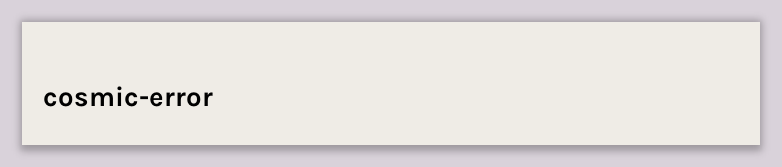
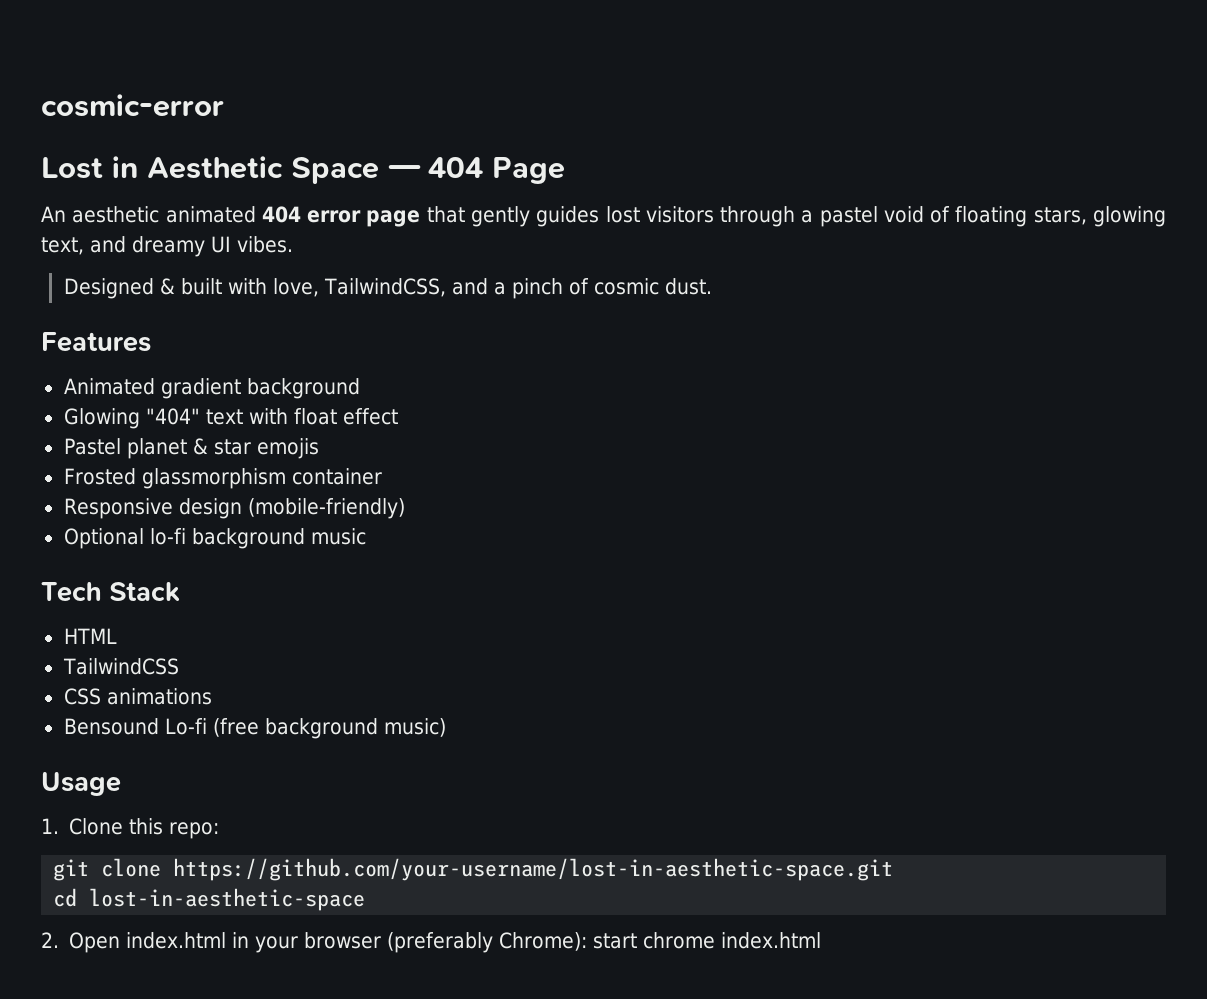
+ Lost in Aesthetic Space — 404 Page
+ An aesthetic animated 404 error page that gently guides lost visitors through a pastel void of floating stars, glowing text, and dreamy UI vibes.
+ Designed & built with love, TailwindCSS, and a pinch of cosmic dust.
+ Features
+ Animated gradient background
+ Glowing "404" text with float effect
+ Pastel planet & star emojis
+ Frosted glassmorphism container
+ Responsive design (mobile-friendly)
+ Optional lo-fi background music
+ Tech Stack
+ HTML
+ TailwindCSS
+ CSS animations
+ Bensound Lo-fi (free background music)
+ Usage
+ 1. Clone this repo:
+ git clone https://github.com/your-username/lost-in-aesthetic-space.git
+ cd lost-in-aesthetic-space
+ 2. Open index.html in your browser (preferably Chrome): start chrome index.html

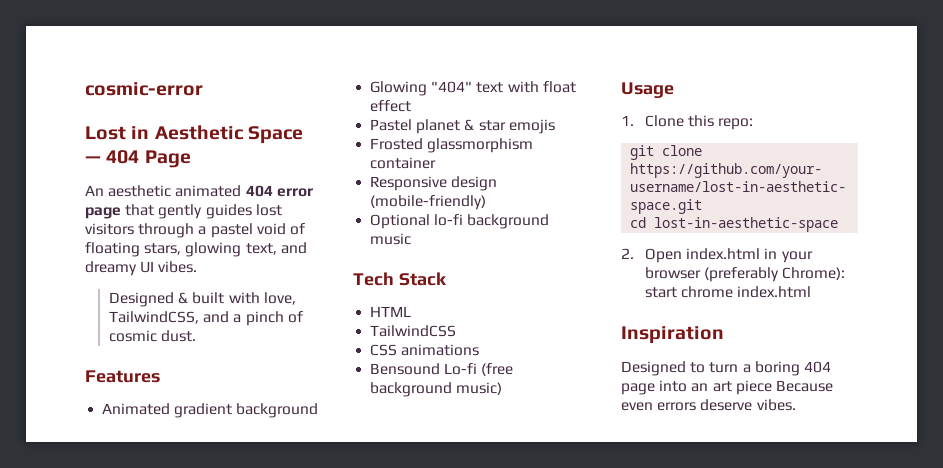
+ Inspiration
+ Designed to turn a boring 404 page into an art piece Because even errors deserve vibes.

